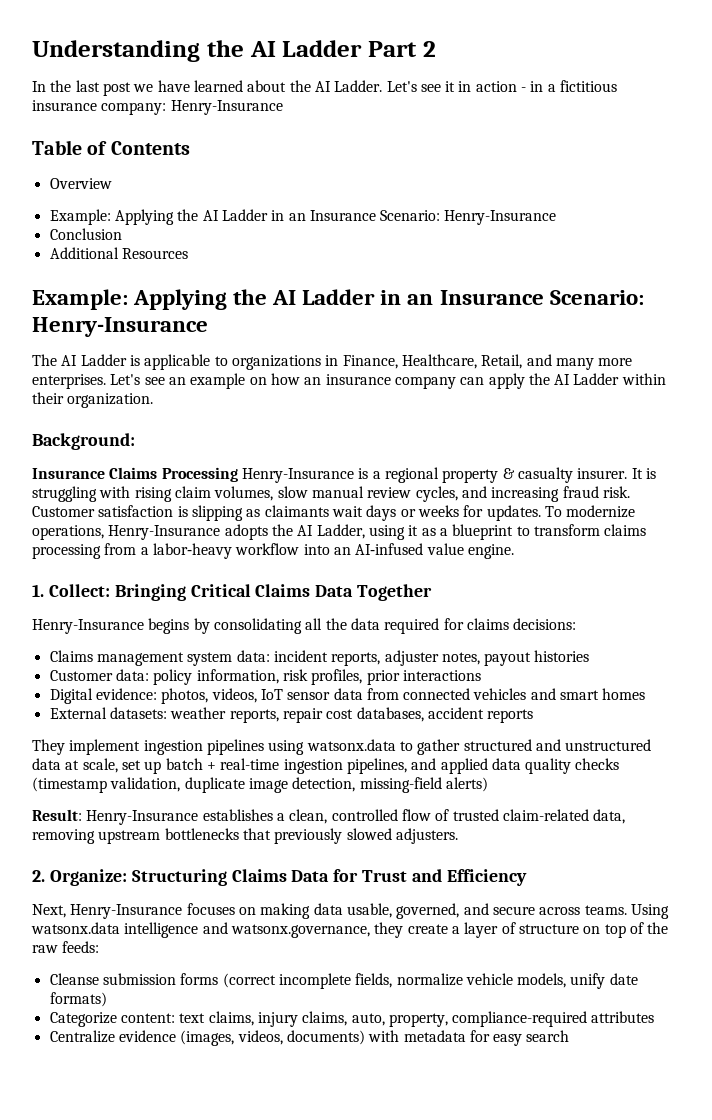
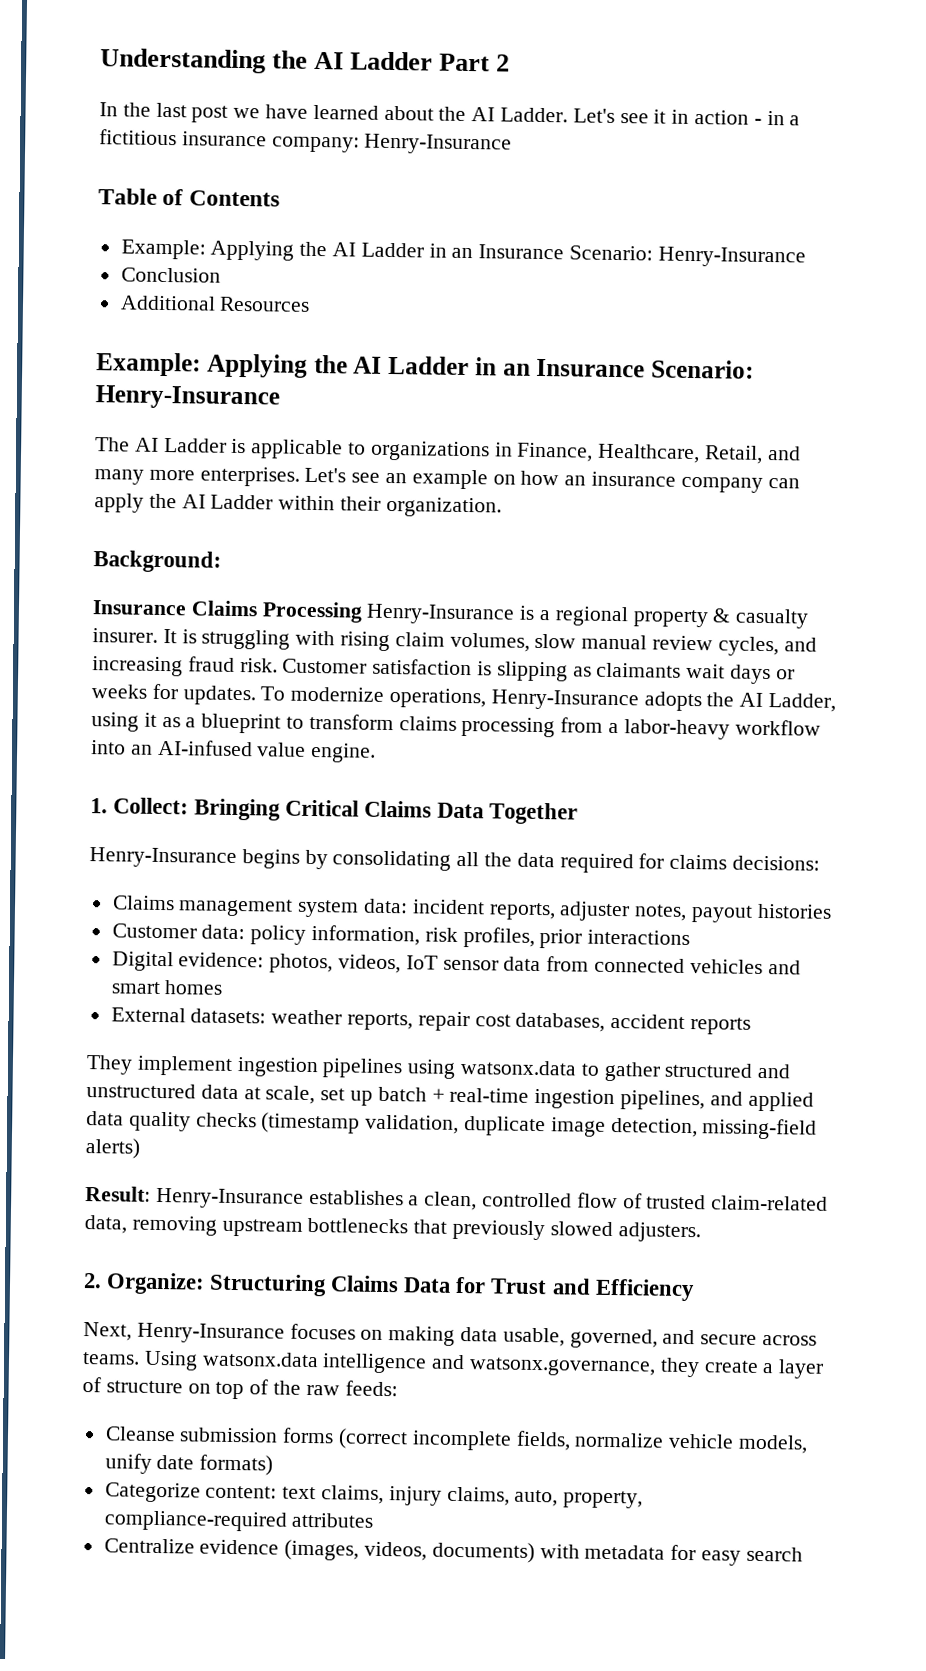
- Overview

